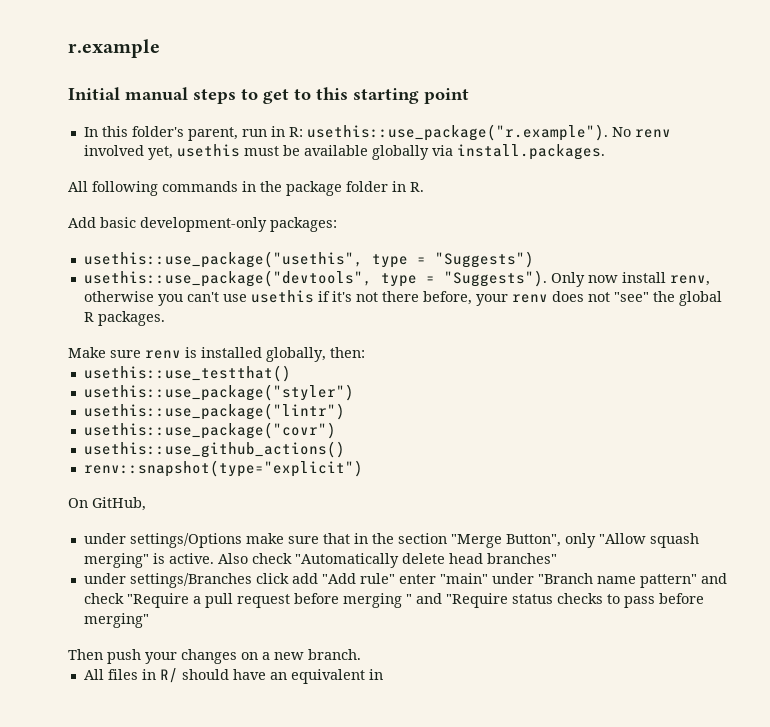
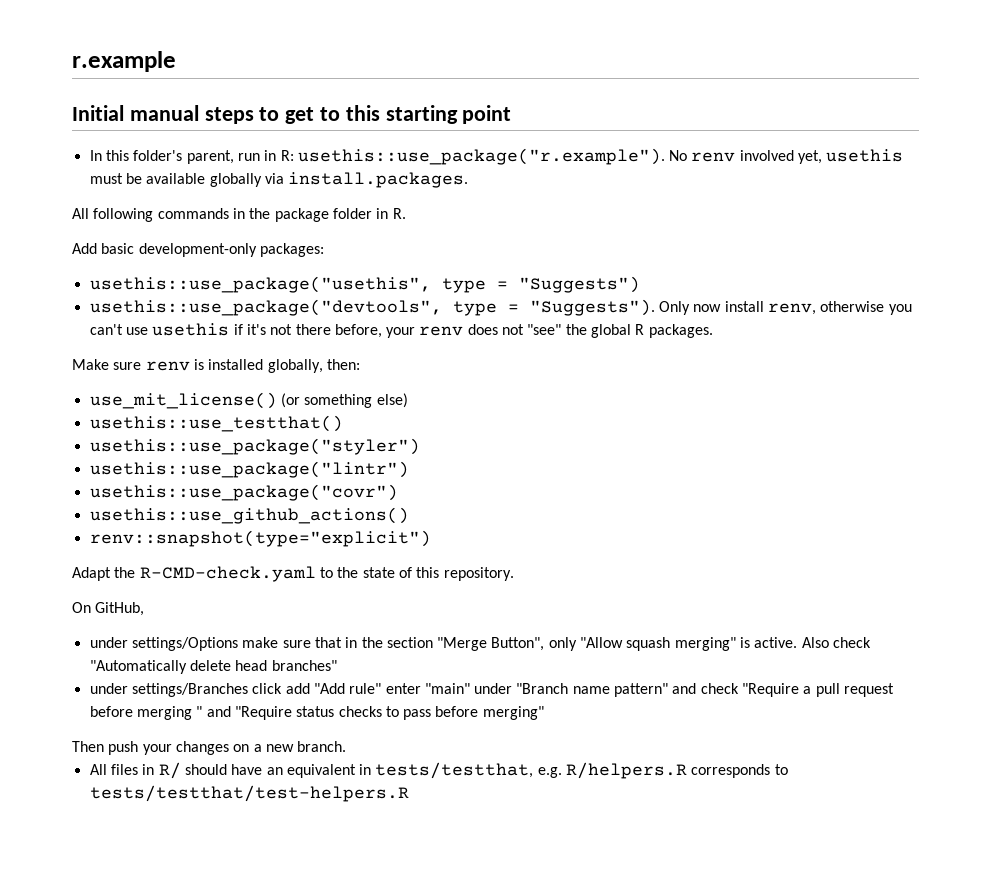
+ use_mit_license() (or something else)
+ Adapt the R-CMD-check.yaml to the state of this repository.
- All files in R/ should have an equivalent in
+ All files in R/ should have an equivalent in tests/testthat, e.g. R/helpers.R corresponds to tests/testthat/test-helpers.R

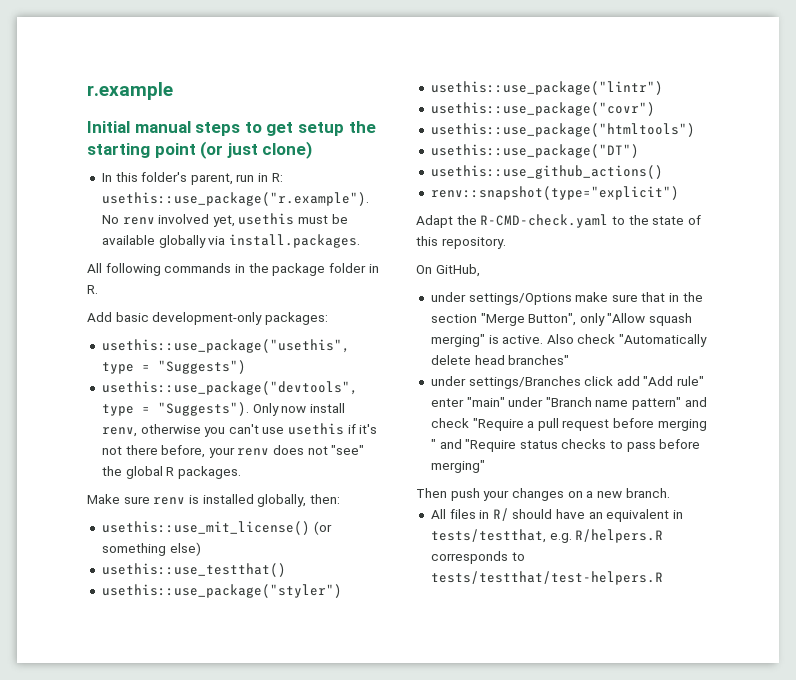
- Initial manual steps to get to this starting point
+ Initial manual steps to get setup the starting point (or just clone)
- use_mit_license() (or something else)
+ usethis::use_mit_license() (or something else)
+ usethis::use_package("htmltools")
+ usethis::use_package("DT")

